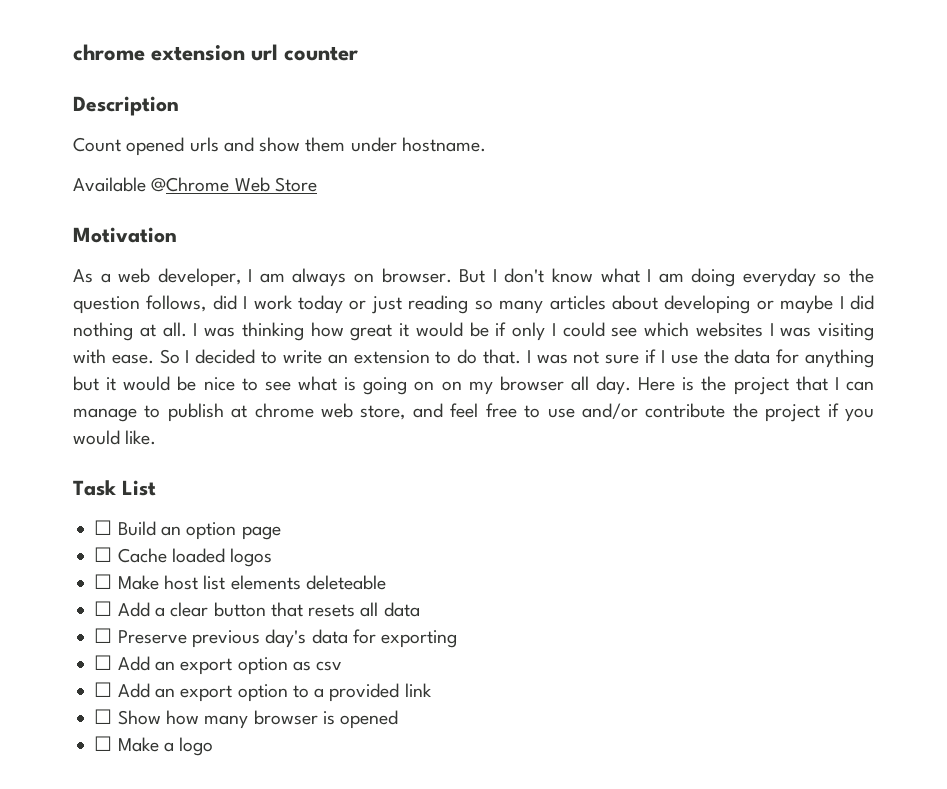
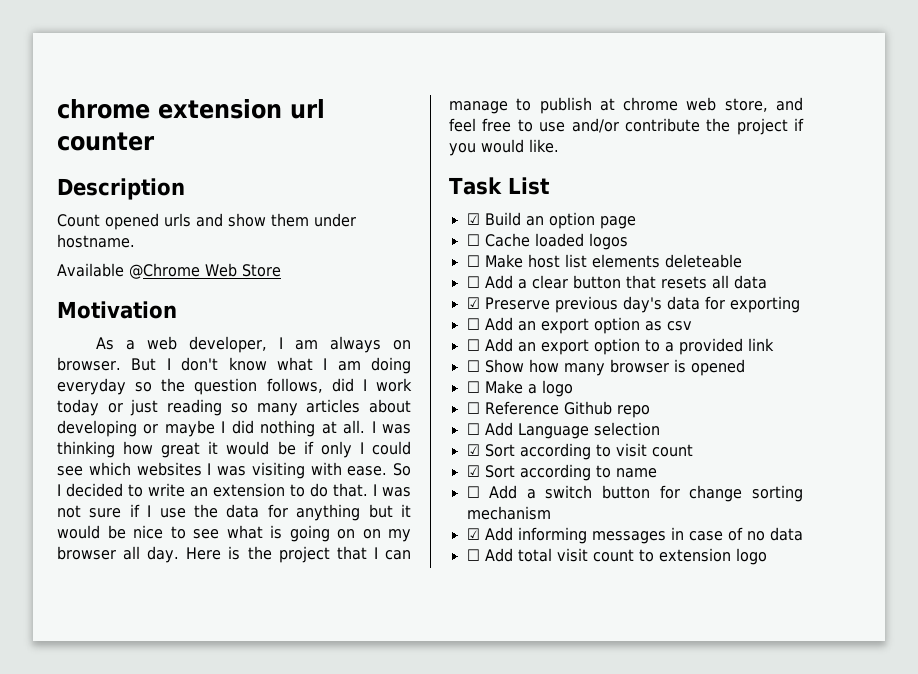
- ☐ Build an option page
+ ☑ Build an option page
- ☐ Preserve previous day's data for exporting
+ ☑ Preserve previous day's data for exporting
+ ☐ Reference Github repo
+ ☐ Add Language selection
+ ☑ Sort according to visit count
+ ☑ Sort according to name
+ ☐ Add a switch button for change sorting mechanism
+ ☑ Add informing messages in case of no data
+ ☐ Add total visit count to extension logo

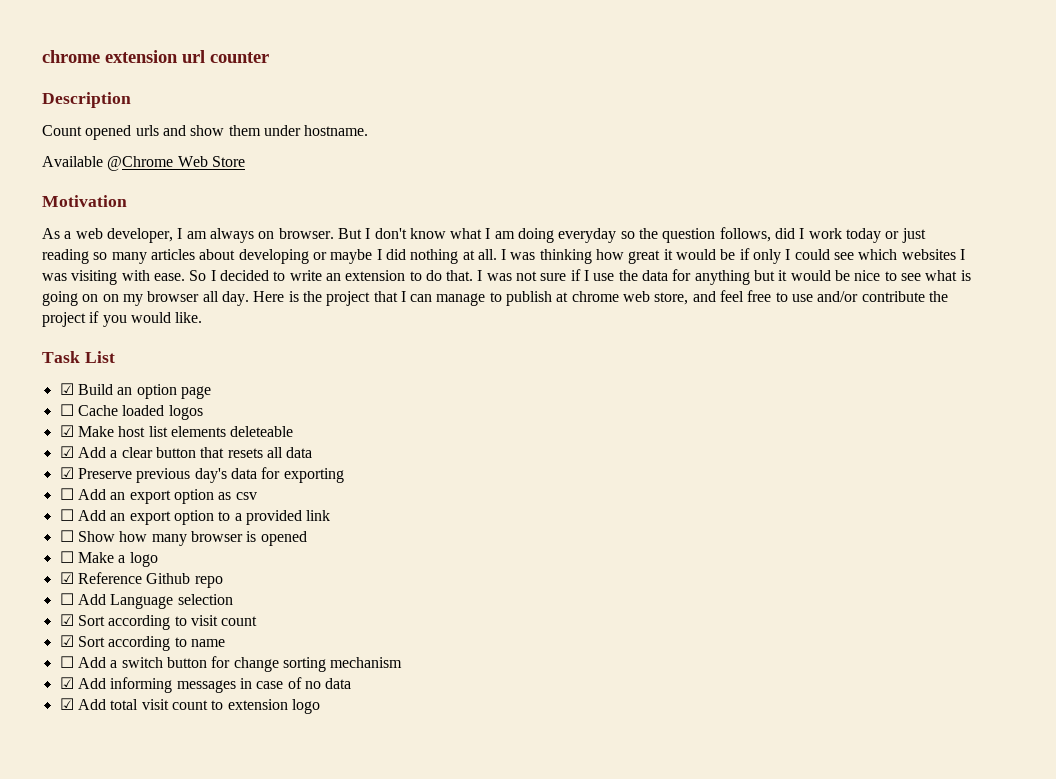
- ☐ Make host list elements deleteable
+ ☑ Make host list elements deleteable
- ☐ Add a clear button that resets all data
+ ☑ Add a clear button that resets all data
- ☐ Reference Github repo
+ ☑ Reference Github repo
- ☐ Add total visit count to extension logo
+ ☑ Add total visit count to extension logo

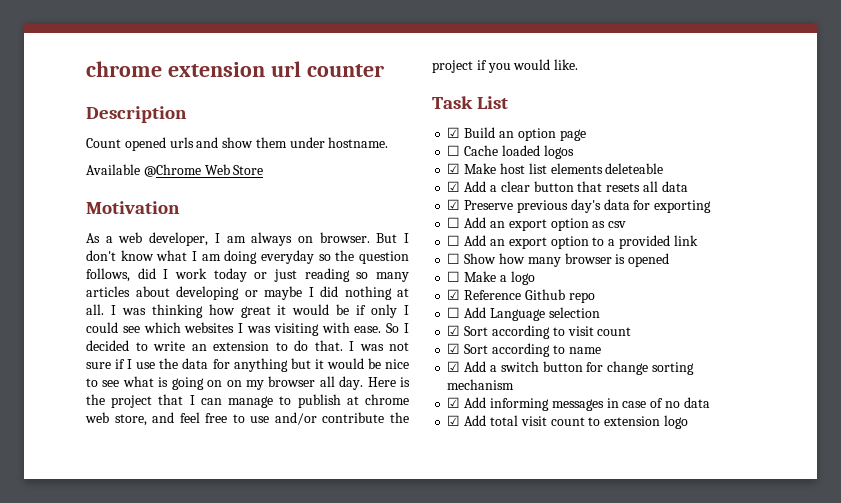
- ☐ Add a switch button for change sorting mechanism
+ ☑ Add a switch button for change sorting mechanism

